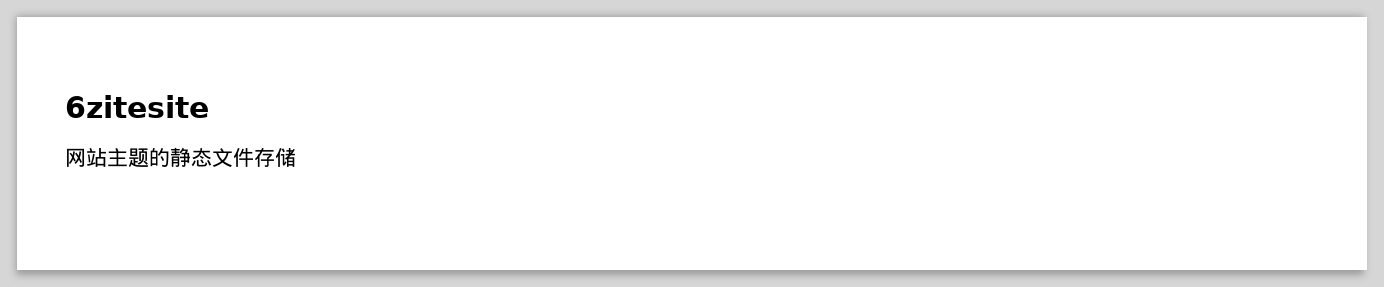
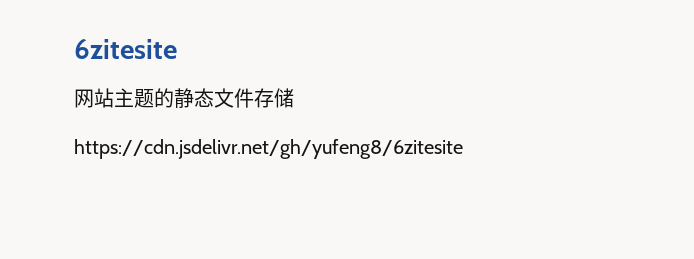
+ https://cdn.jsdelivr.net/gh/yufeng8/6zitesite

